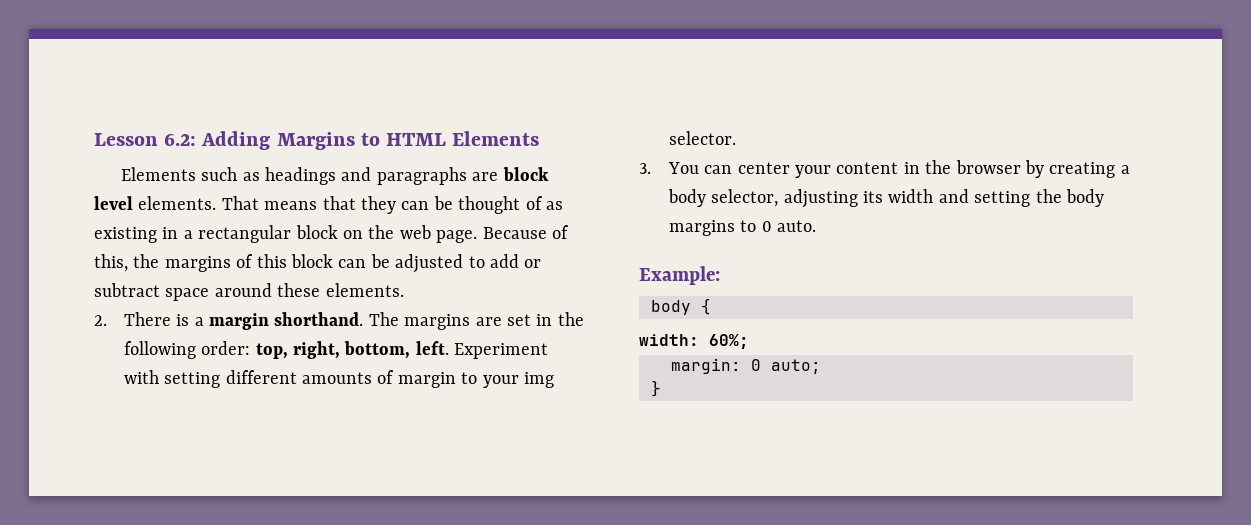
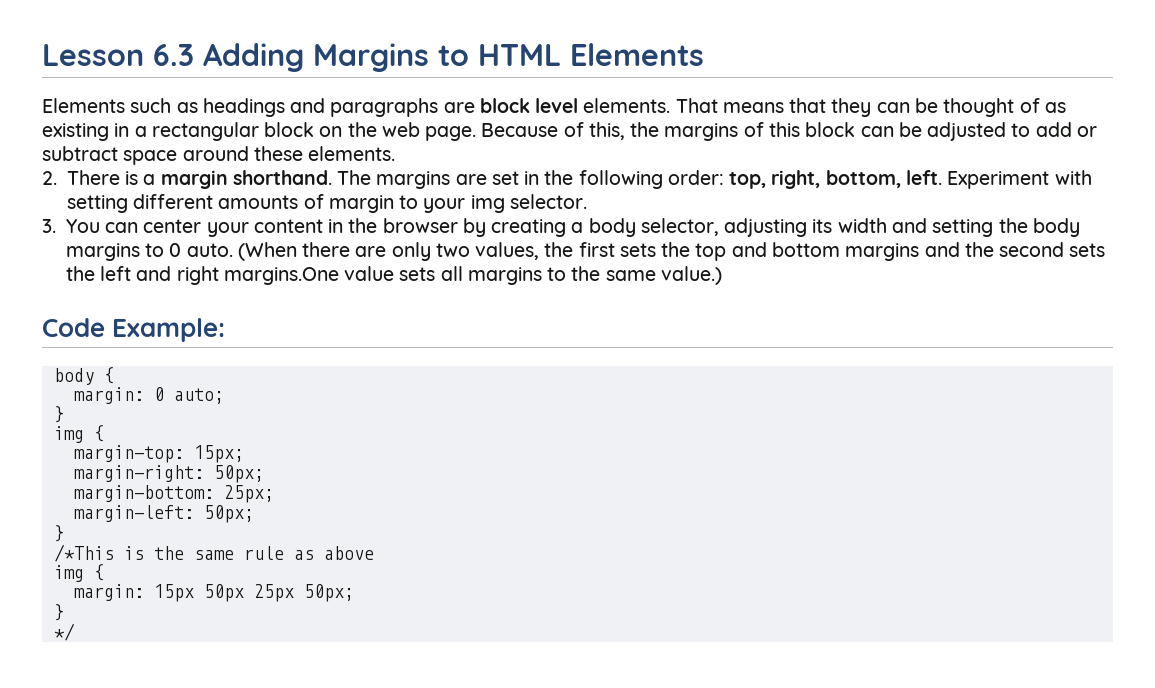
- Lesson 6.2: Adding Margins to HTML Elements
+ Lesson 6.3 Adding Margins to HTML Elements
- 3. You can center your content in the browser by creating a body selector, adjusting its width and setting the body margins to 0 auto.
- Example:
+ 3. You can center your content in the browser by creating a body selector, adjusting its width and setting the body margins to 0 auto. (When there are only two values, the first sets the top and bottom margins and the second sets the left and right margins.One value sets all margins to the same value.)
+ Code Example:
- width: 60%;
  margin: 0 auto;
  }
+ img {
+ margin-top: 15px;
+ margin-right: 50px;
+ margin-bottom: 25px;
+ margin-left: 50px;
+ }
+ /*This is the same rule as above
+ img {
+ margin: 15px 50px 25px 50px;
+ }
+ */

